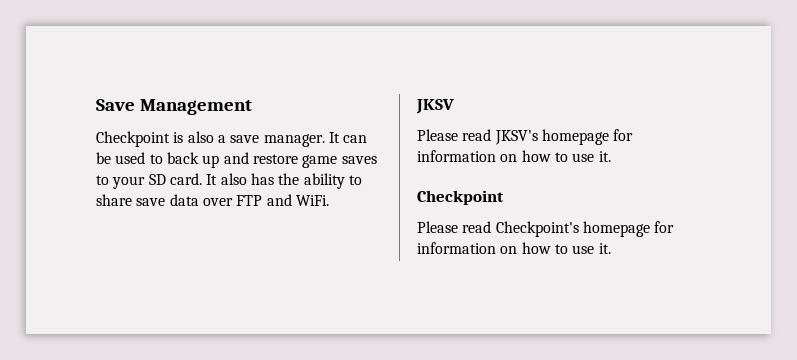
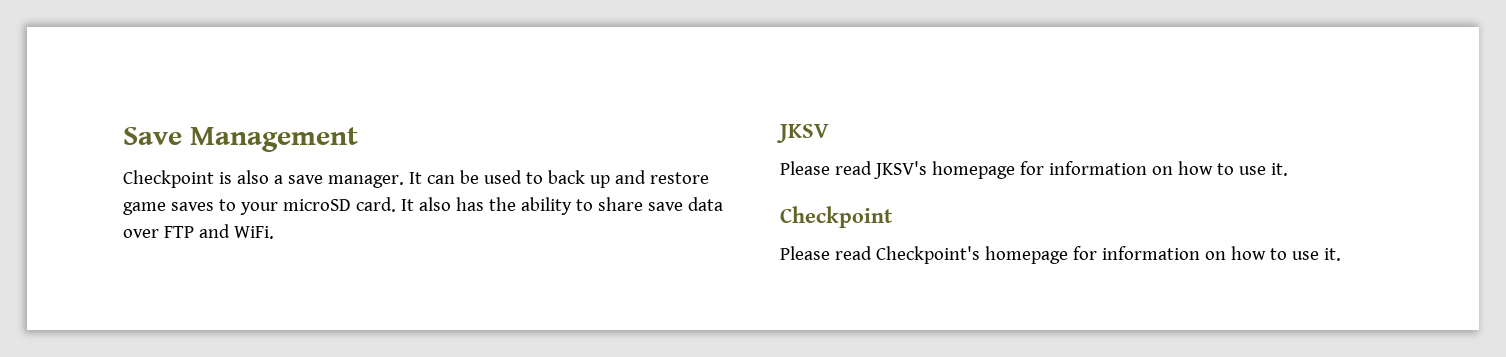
- It can be used to back up and restore game saves to your SD card.
+ It can be used to back up and restore game saves to your microSD card.

